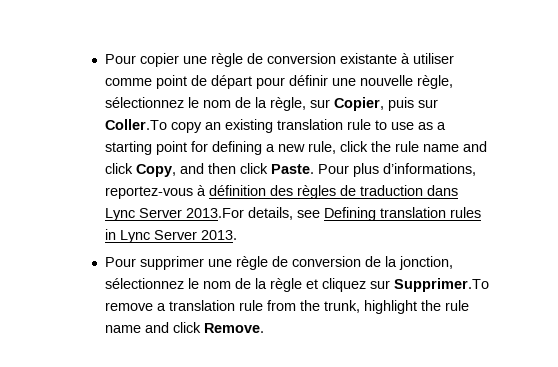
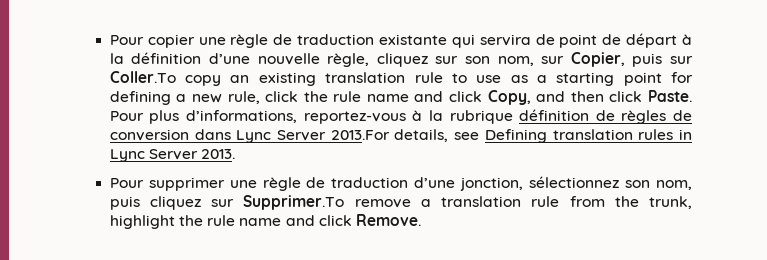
- Pour copier une règle de conversion existante à utiliser comme point de départ pour définir une nouvelle règle, sélectionnez le nom de la règle, sur Copier, puis sur Coller.To copy an existing translation rule to use as a starting point for defining a new rule, click the rule name and click Copy, and then click Paste.
+ Pour copier une règle de traduction existante qui servira de point de départ à la définition d’une nouvelle règle, cliquez sur son nom, sur Copier, puis sur Coller.To copy an existing translation rule to use as a starting point for defining a new rule, click the rule name and click Copy, and then click Paste.
- Pour plus d’informations, reportez-vous à définition des règles de traduction dans Lync Server 2013.For details, see Defining translation rules in Lync Server 2013.
+ Pour plus d’informations, reportez-vous à la rubrique définition de règles de conversion dans Lync Server 2013.For details, see Defining translation rules in Lync Server 2013.
- Pour supprimer une règle de conversion de la jonction, sélectionnez le nom de la règle et cliquez sur Supprimer.To remove a translation rule from the trunk, highlight the rule name and click Remove.
+ Pour supprimer une règle de traduction d’une jonction, sélectionnez son nom, puis cliquez sur Supprimer.To remove a translation rule from the trunk, highlight the rule name and click Remove.

